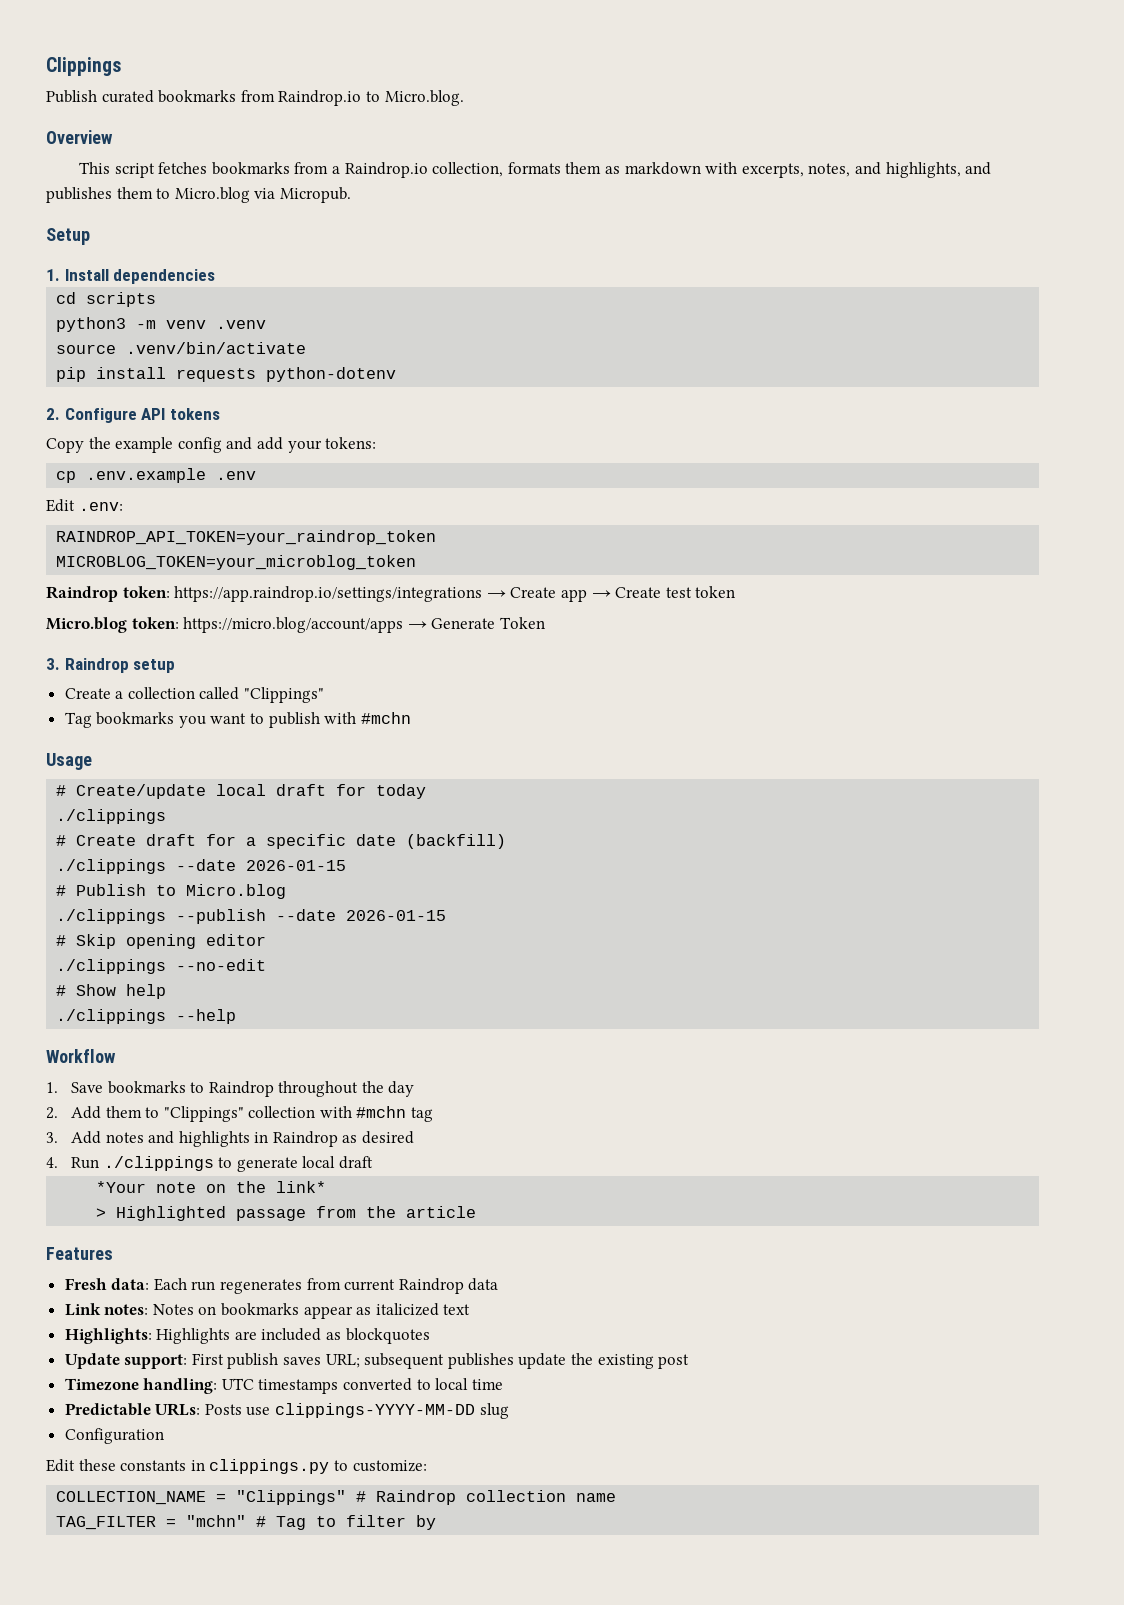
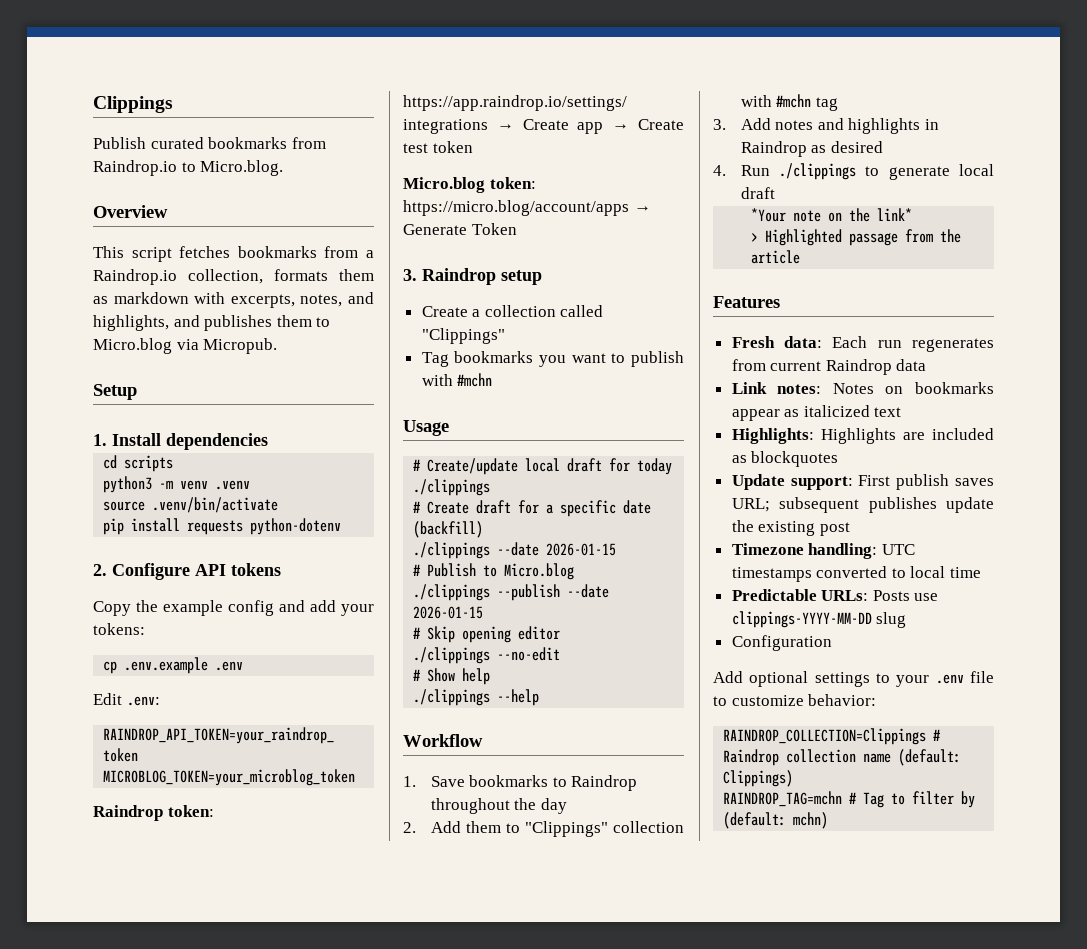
- Edit these constants in clippings.py to customize:
- COLLECTION_NAME = "Clippings" # Raindrop collection name
- TAG_FILTER = "mchn" # Tag to filter by
+ Add optional settings to your .env file to customize behavior:
+ RAINDROP_COLLECTION=Clippings # Raindrop collection name (default: Clippings)
+ RAINDROP_TAG=mchn # Tag to filter by (default: mchn)

